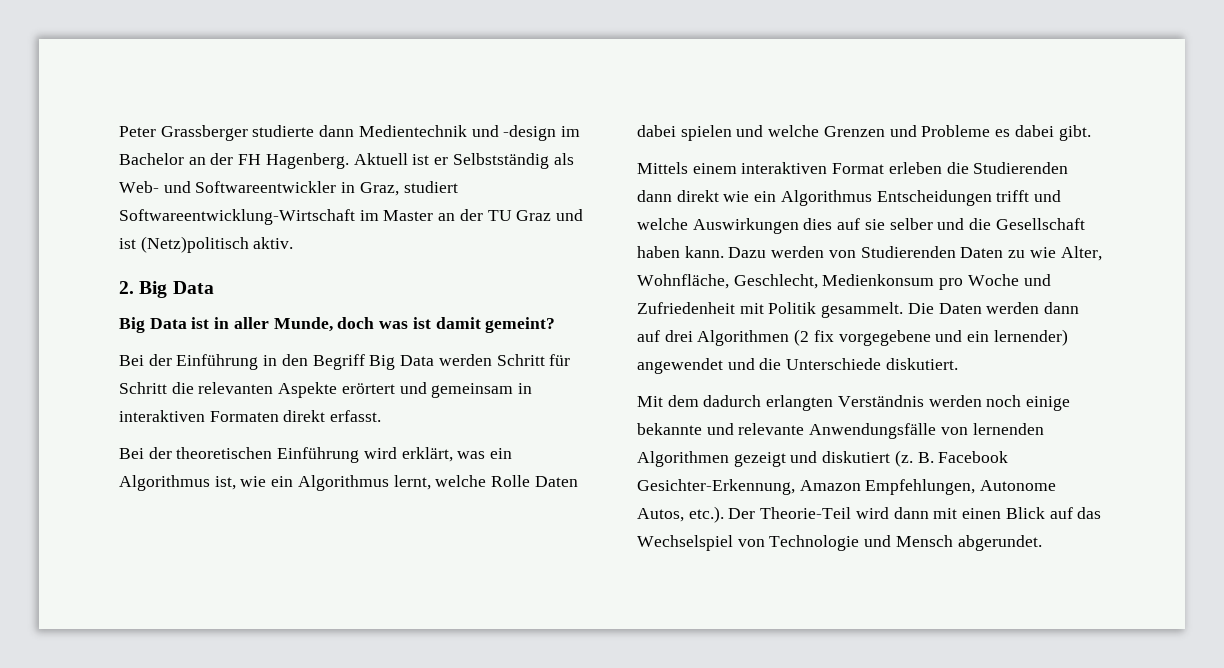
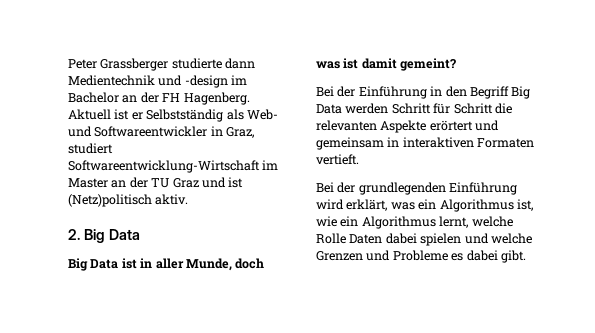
- Bei der Einführung in den Begriff Big Data werden Schritt für Schritt die relevanten Aspekte erörtert und gemeinsam in interaktiven Formaten direkt erfasst.
- Bei der theoretischen Einführung wird erklärt, was ein Algorithmus ist, wie ein Algorithmus lernt, welche Rolle Daten dabei spielen und welche Grenzen und Probleme es dabei gibt.
+ Bei der Einführung in den Begriff Big Data werden Schritt für Schritt die relevanten Aspekte erörtert und gemeinsam in interaktiven Formaten vertieft.
+ Bei der grundlegenden Einführung wird erklärt, was ein Algorithmus ist, wie ein Algorithmus lernt, welche Rolle Daten dabei spielen und welche Grenzen und Probleme es dabei gibt.
- Mittels einem interaktiven Format erleben die Studierenden dann direkt wie ein Algorithmus Entscheidungen trifft und welche Auswirkungen dies auf sie selber und die Gesellschaft haben kann. Dazu werden von Studierenden Daten zu wie Alter, Wohnfläche, Geschlecht, Medienkonsum pro Woche und Zufriedenheit mit Politik gesammelt. Die Daten werden dann auf drei Algorithmen (2 fix vorgegebene und ein lernender) angewendet und die Unterschiede diskutiert.
- Mit dem dadurch erlangten Verständnis werden noch einige bekannte und relevante Anwendungsfälle von lernenden Algorithmen gezeigt und diskutiert (z. B. Facebook Gesichter-Erkennung, Amazon Empfehlungen, Autonome Autos, etc.). Der Theorie-Teil wird dann mit einen Blick auf das Wechselspiel von Technologie und Mensch abgerundet.

